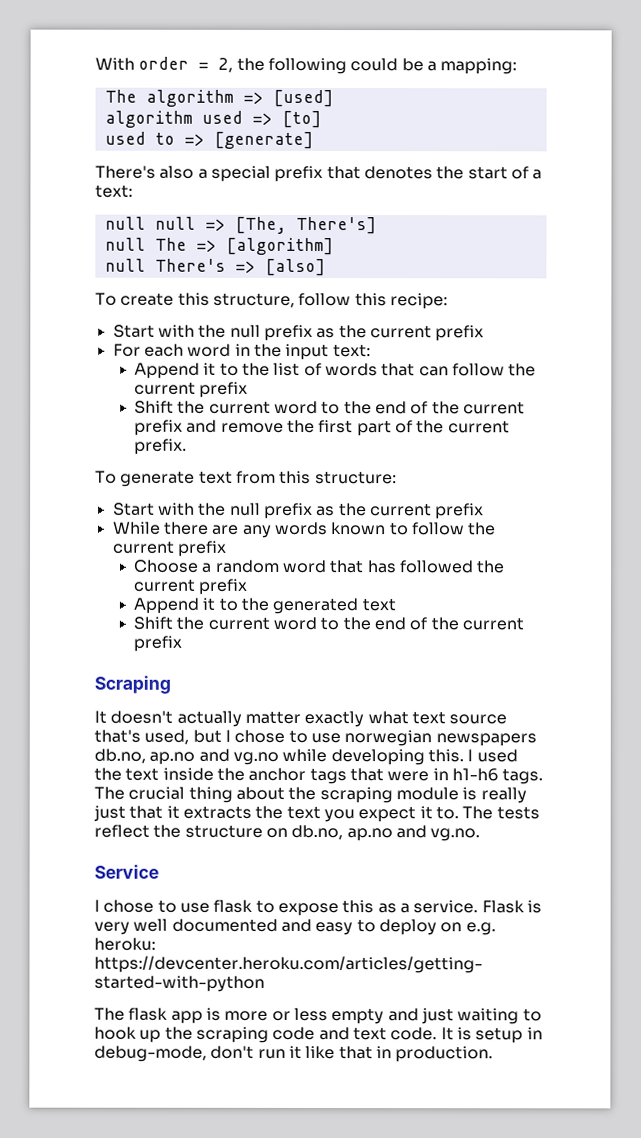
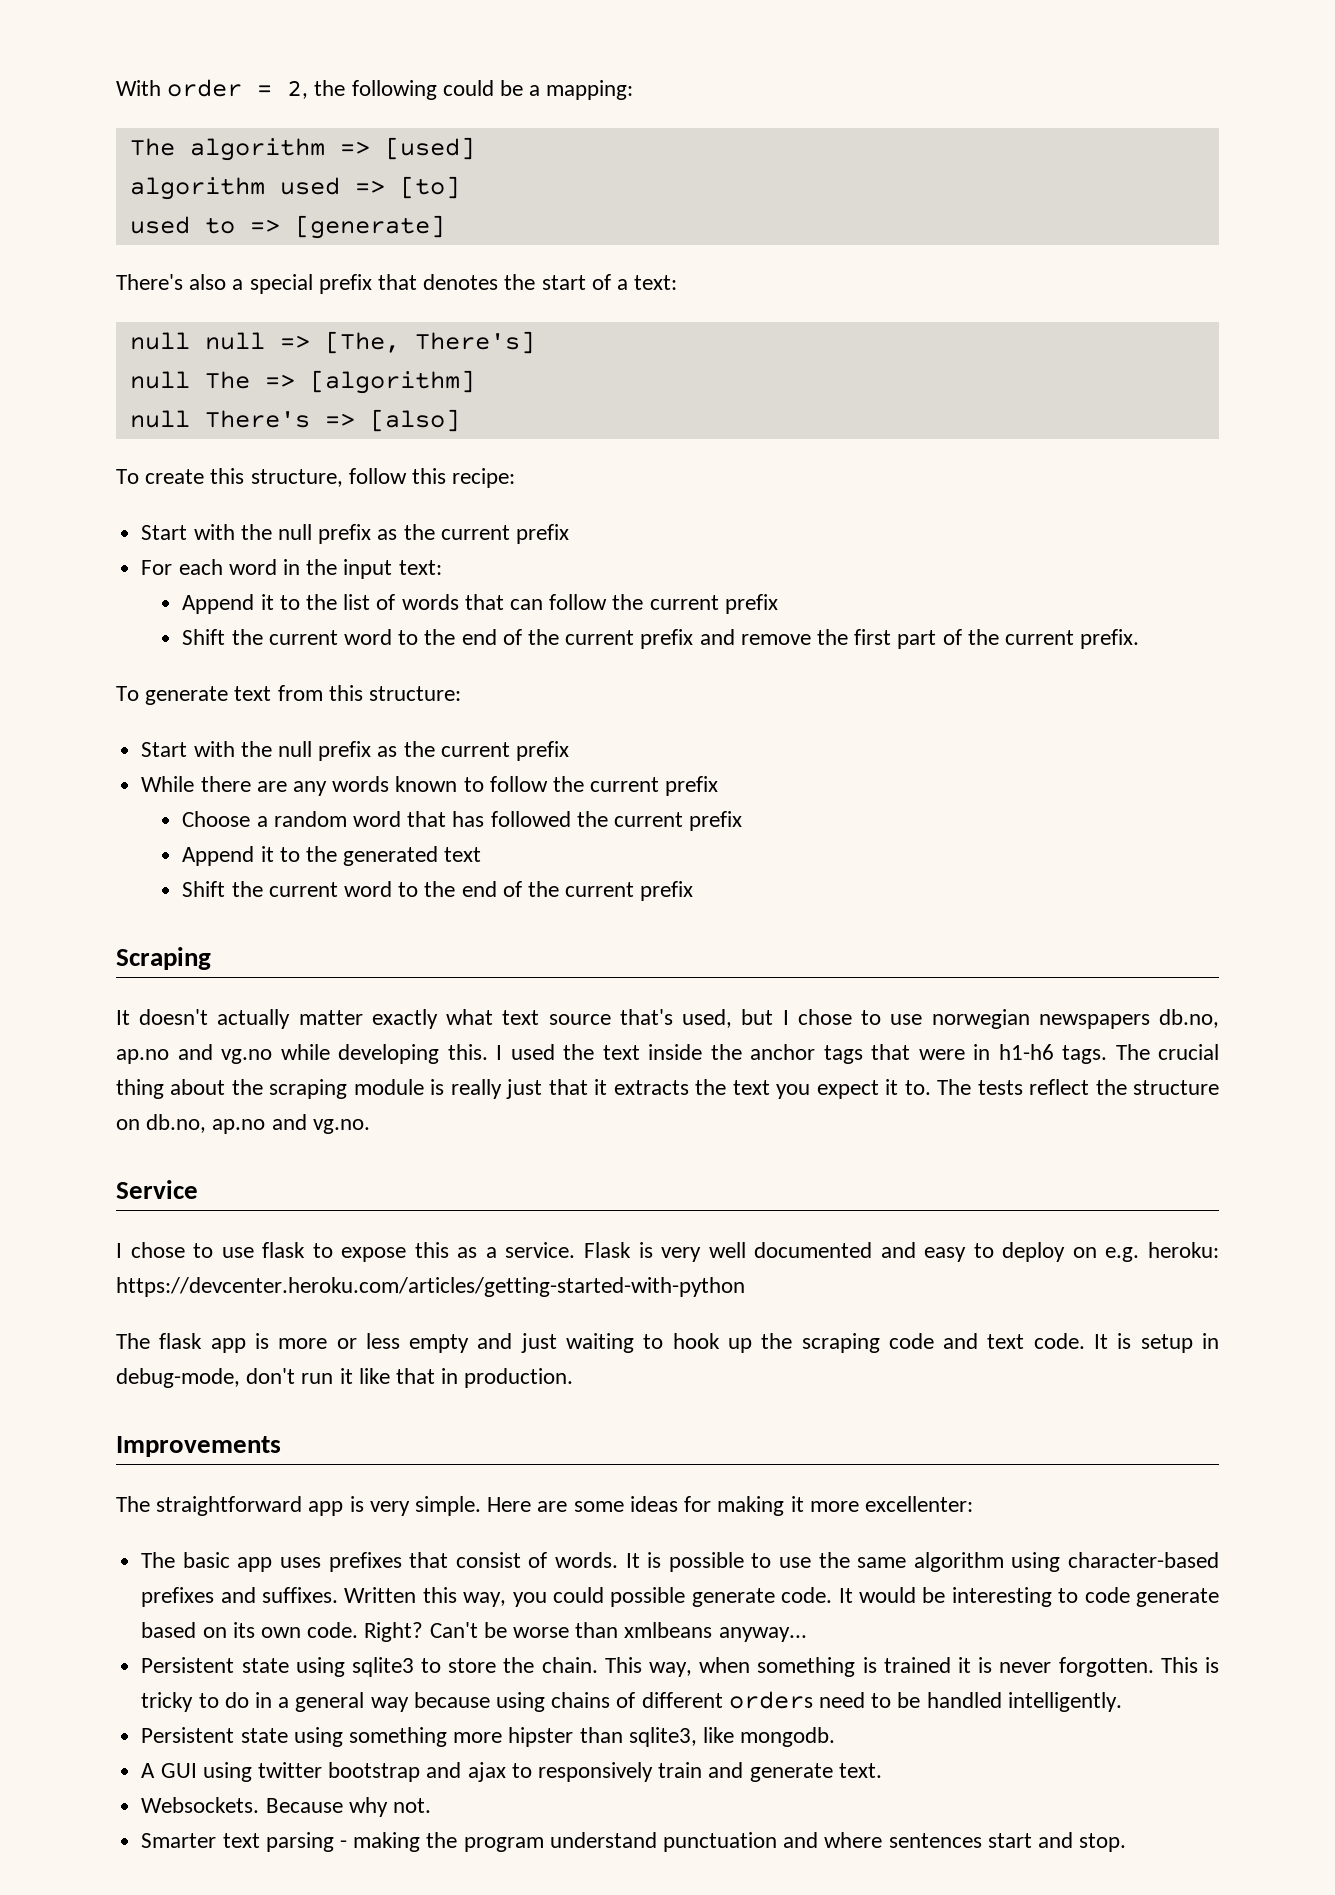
+ Improvements
+ The straightforward app is very simple. Here are some ideas for making it more excellenter:
+ The basic app uses prefixes that consist of words. It is possible to use the same algorithm using character-based prefixes and suffixes. Written this way, you could possible generate code. It would be interesting to code generate based on its own code. Right? Can't be worse than xmlbeans anyway...
+ Persistent state using sqlite3 to store the chain. This way, when something is trained it is never forgotten. This is tricky to do in a general way because using chains of different orders need to be handled intelligently.
+ Persistent state using something more hipster than sqlite3, like mongodb.
+ A GUI using twitter bootstrap and ajax to responsively train and generate text.
+ Websockets. Because why not.
+ Smarter text parsing - making the program understand punctuation and where sentences start and stop.

